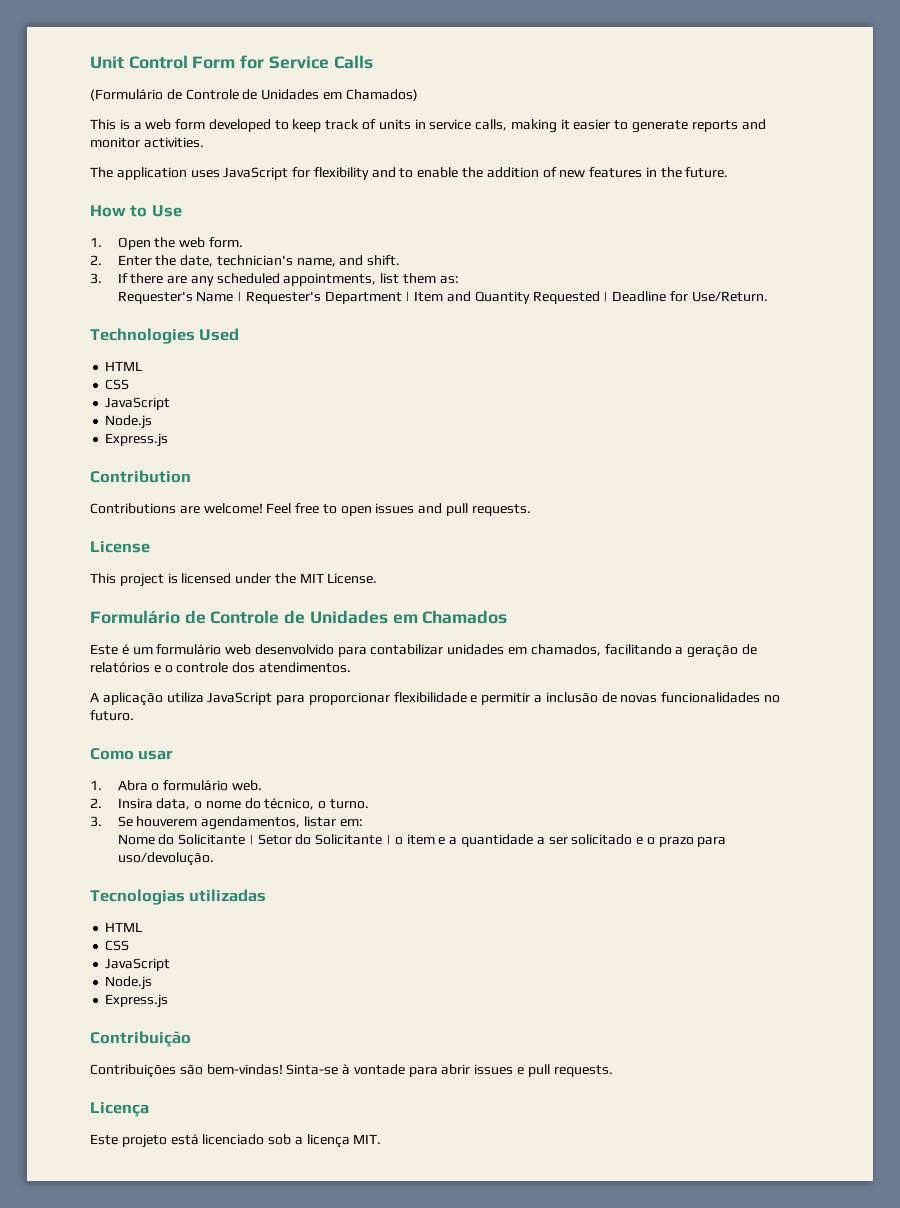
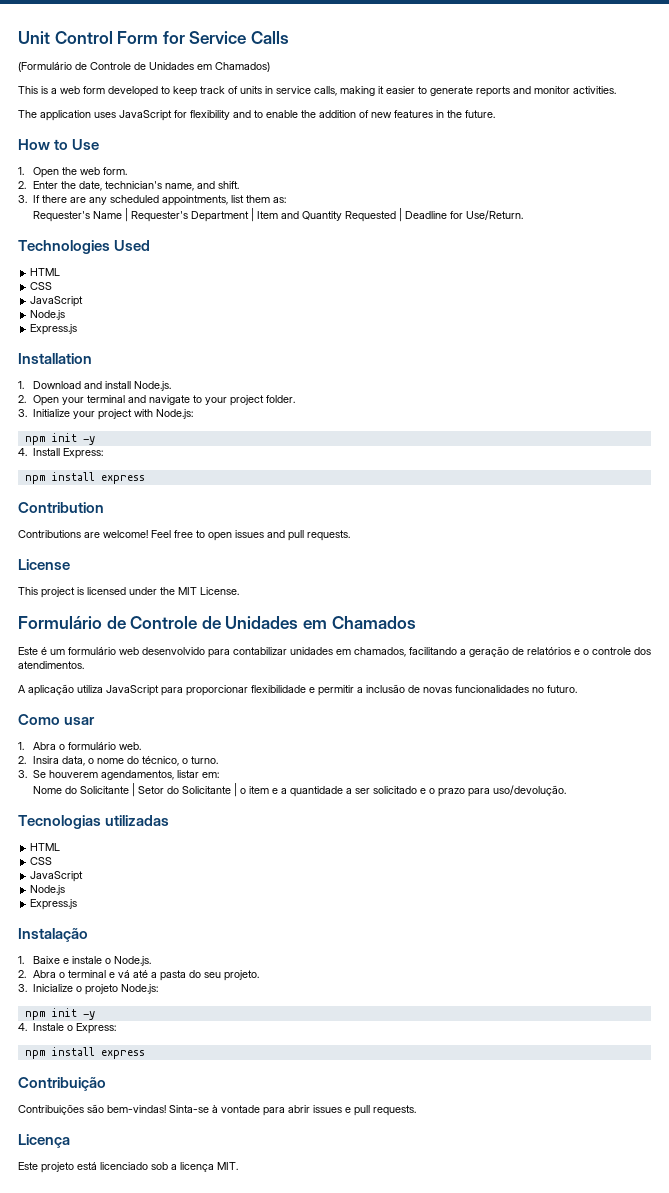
+ Installation
+ 1. Download and install Node.js.
+ 2. Open your terminal and navigate to your project folder.
+ 3. Initialize your project with Node.js:
+ npm init -y
+ 4. Install Express:
+ npm install express
+ Instalação
+ 1. Baixe e instale o Node.js.
+ 2. Abra o terminal e vá até a pasta do seu projeto.
+ 3. Inicialize o projeto Node.js:
+ npm init -y
+ 4. Instale o Express:
+ npm install express

